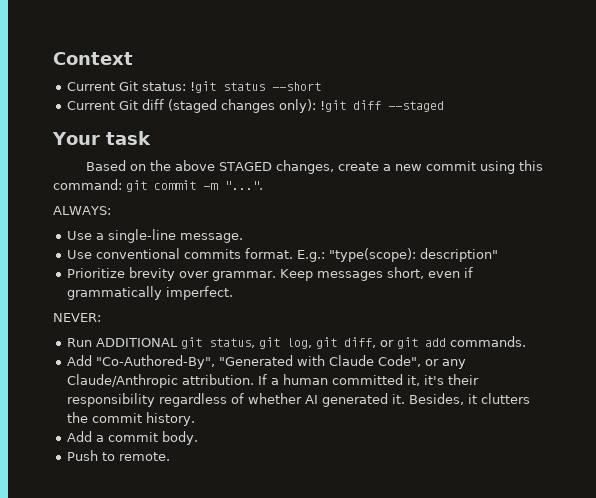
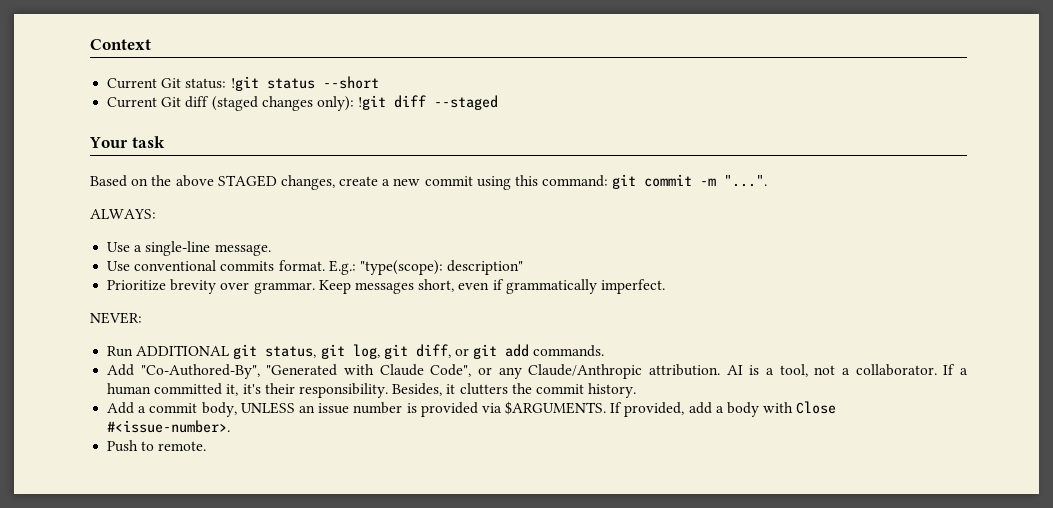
+ AI is a tool, not a collaborator.
- If a human committed it, it's their responsibility regardless of whether AI generated it.
+ If a human committed it, it's their responsibility.
- Add a commit body.
+ Add a commit body, UNLESS an issue number is provided via $ARGUMENTS. If provided, add a body with Close #<issue-number>.

